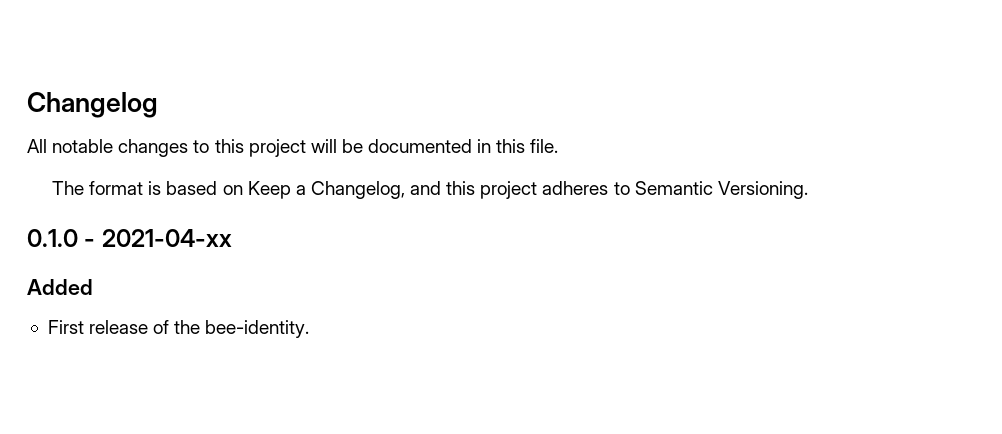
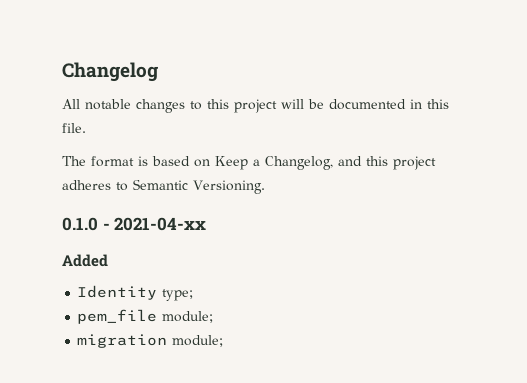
- First release of the bee-identity.
+ Identity type;
+ pem_file module;
+ migration module;

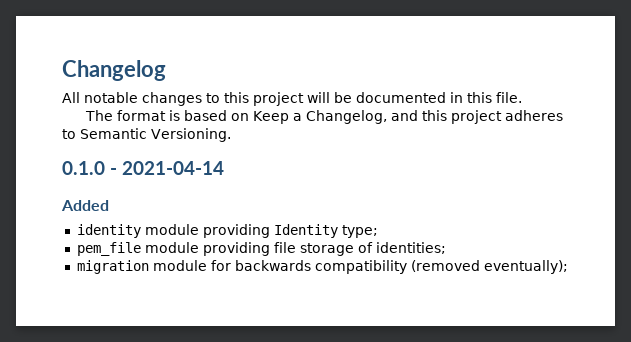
- 0.1.0 - 2021-04-xx
+ 0.1.0 - 2021-04-14
- Identity type;
+ identity module providing Identity type;
- pem_file module;
- migration module;
+ pem_file module providing file storage of identities;
+ migration module for backwards compatibility (removed eventually);

